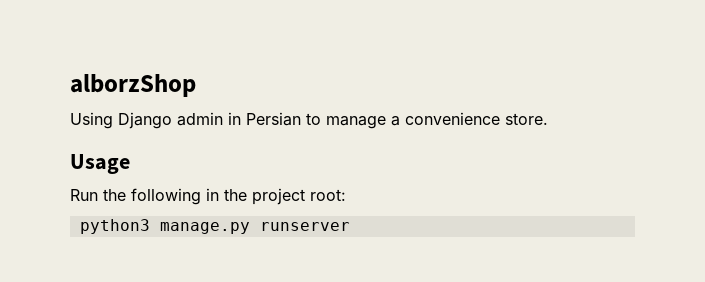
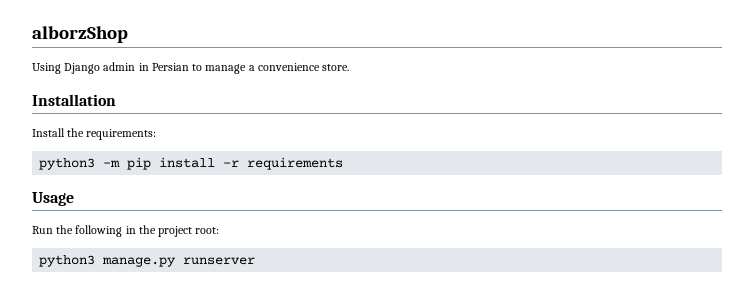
+ Installation
+ Install the requirements:
+ python3 -m pip install -r requirements

